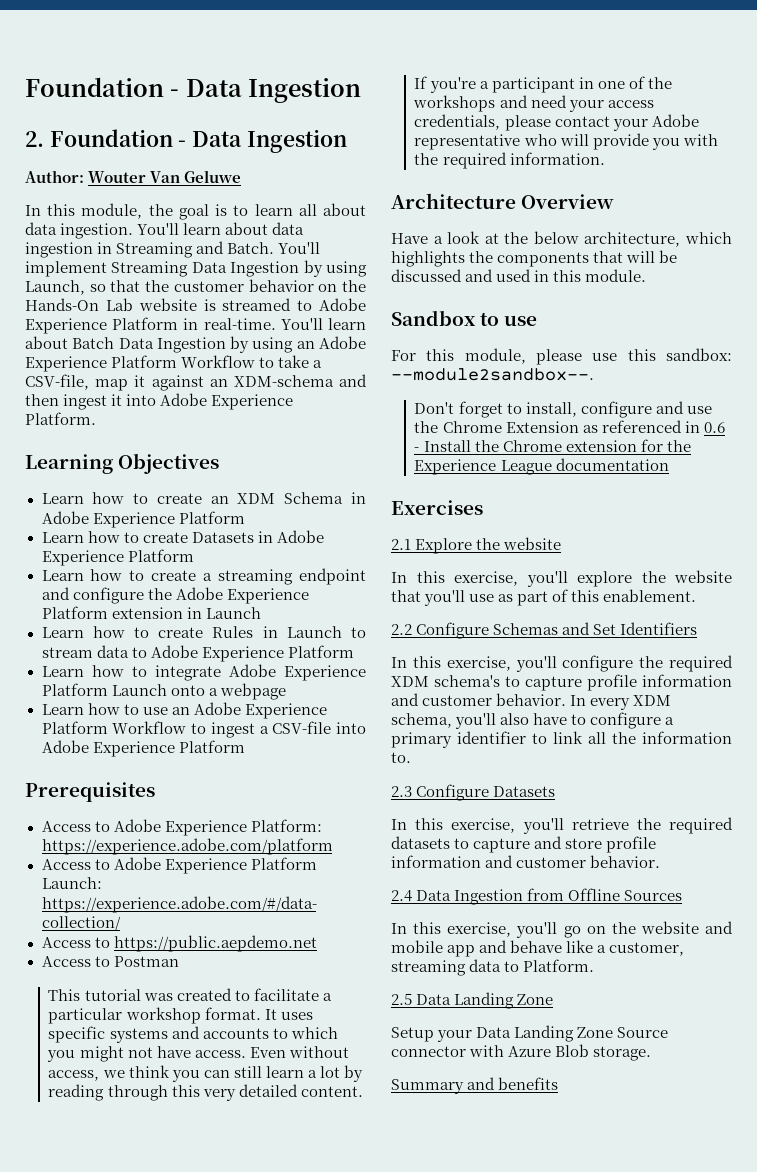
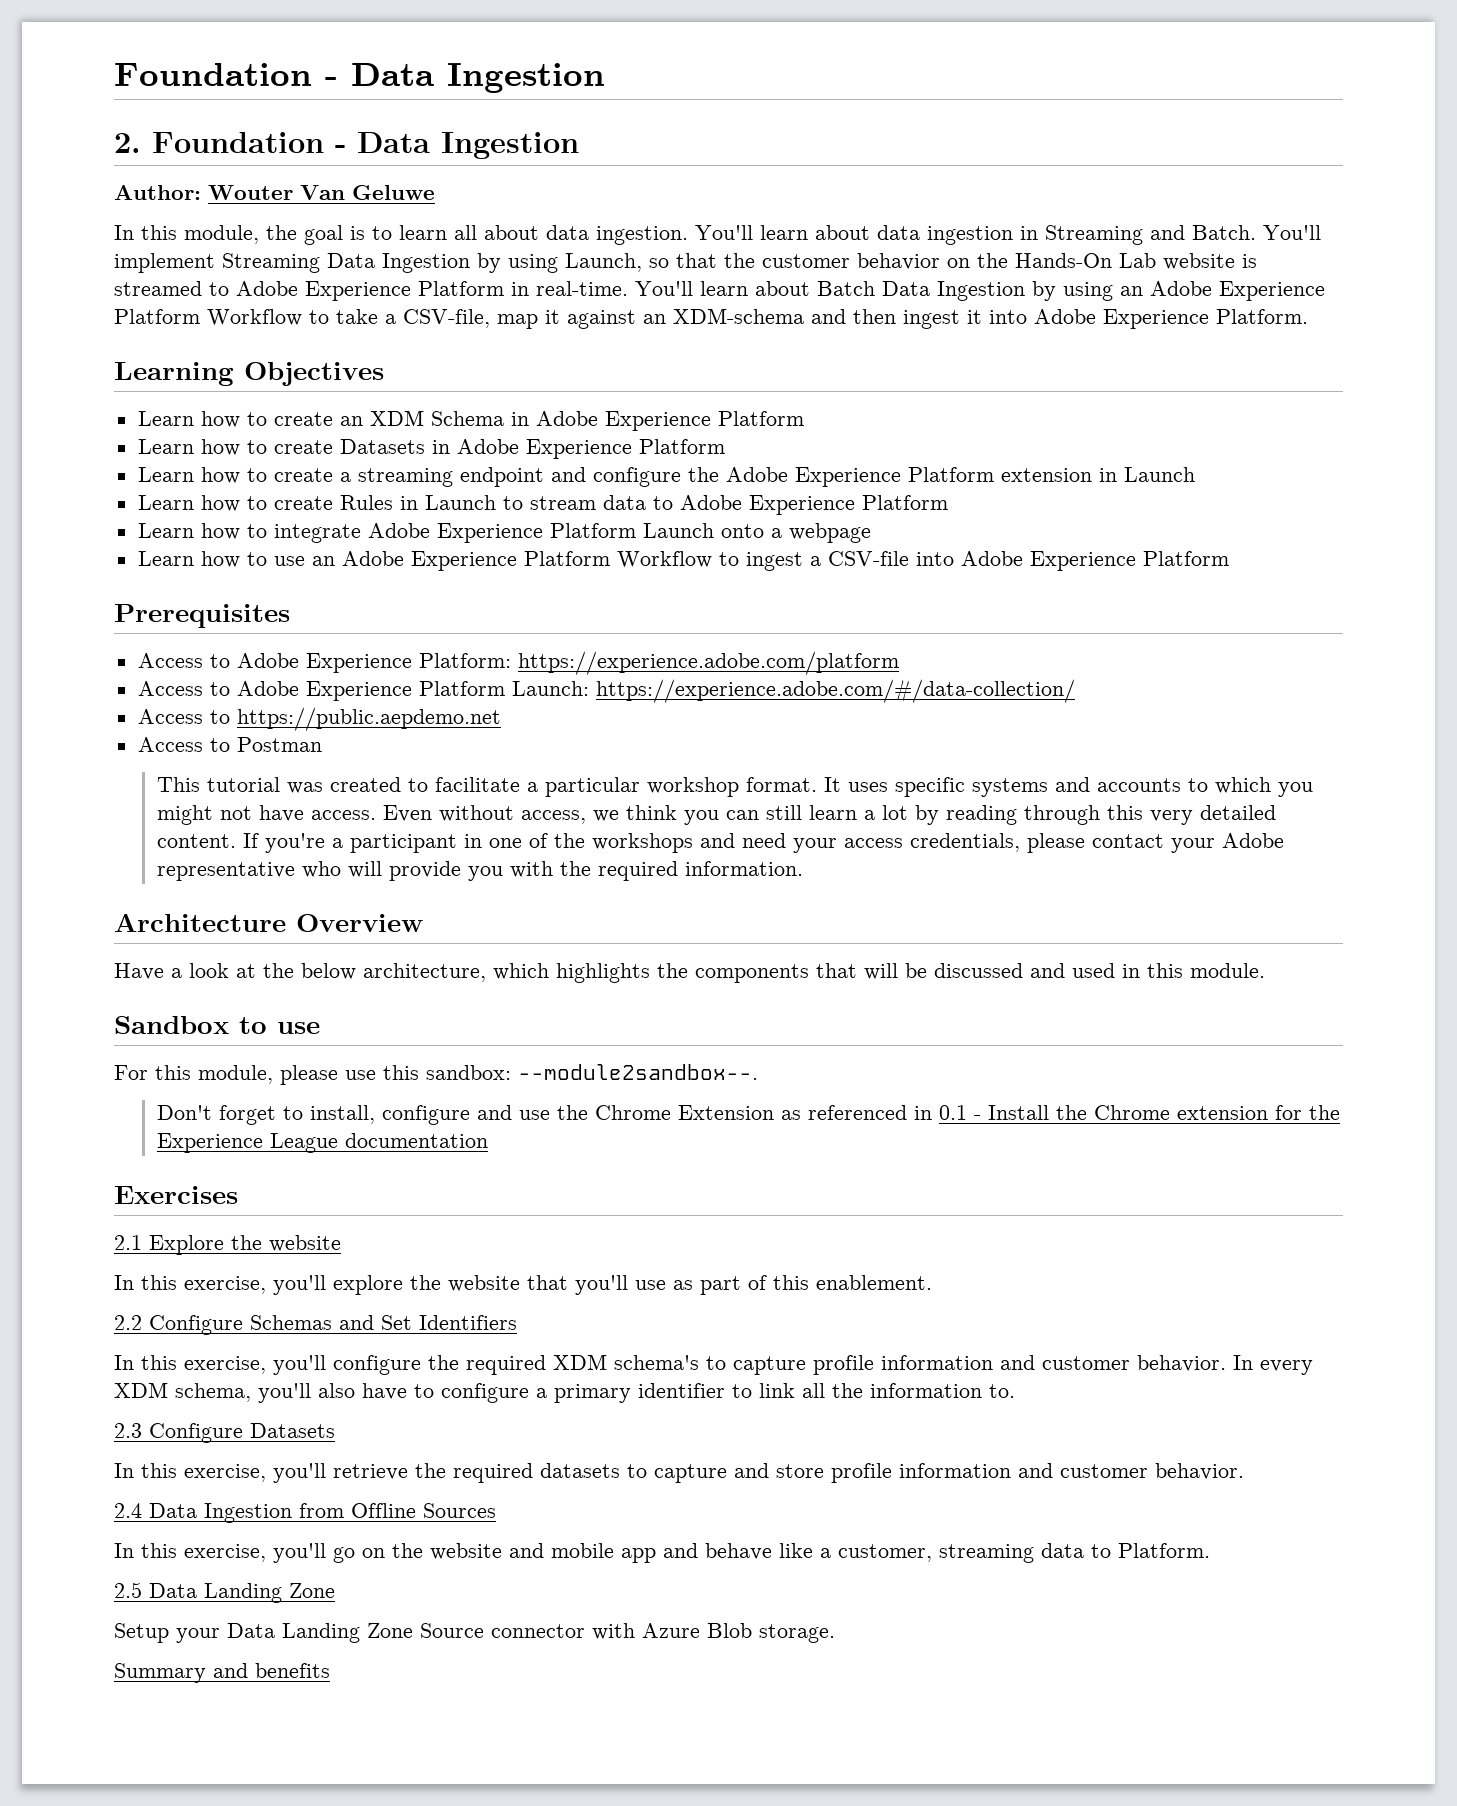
- Don't forget to install, configure and use the Chrome Extension as referenced in 0.6 - Install the Chrome extension for the Experience League documentation
+ Don't forget to install, configure and use the Chrome Extension as referenced in 0.1 - Install the Chrome extension for the Experience League documentation

